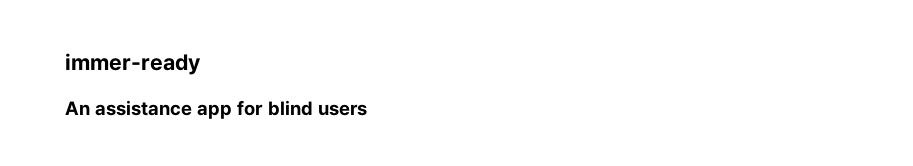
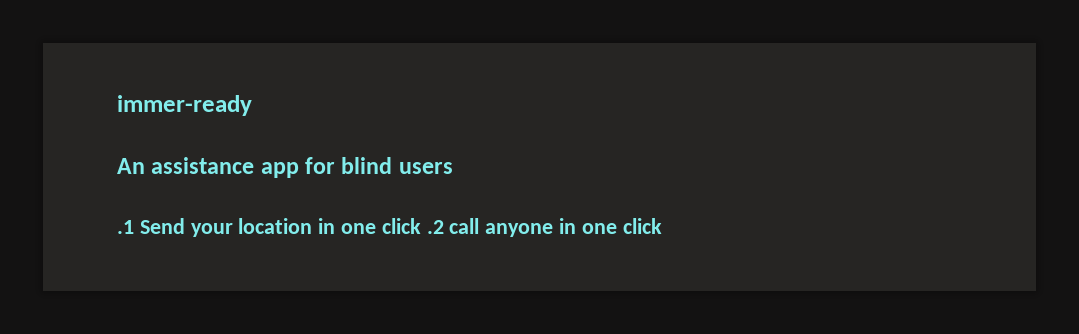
+ .1 Send your location in one click .2 call anyone in one click

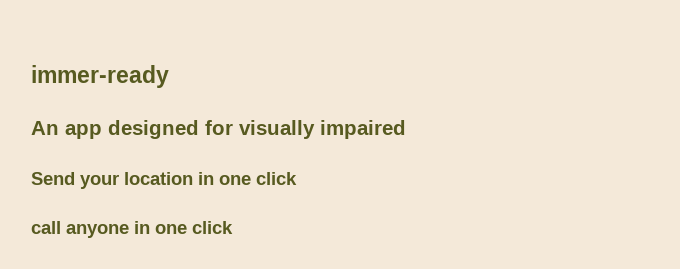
- An assistance app for blind users
- .1 Send your location in one click .2 call anyone in one click
+ An app designed for visually impaired
+ Send your location in one click
+ call anyone in one click

